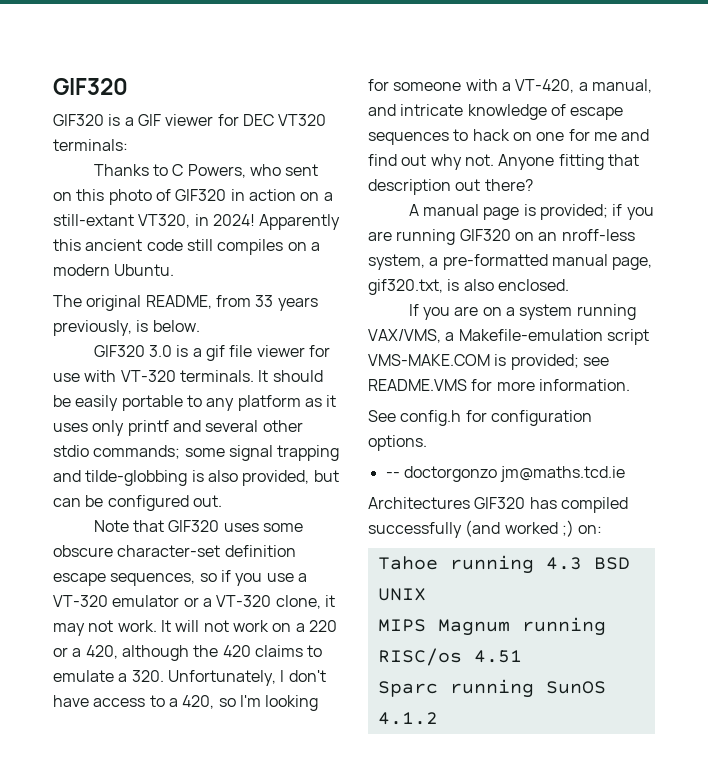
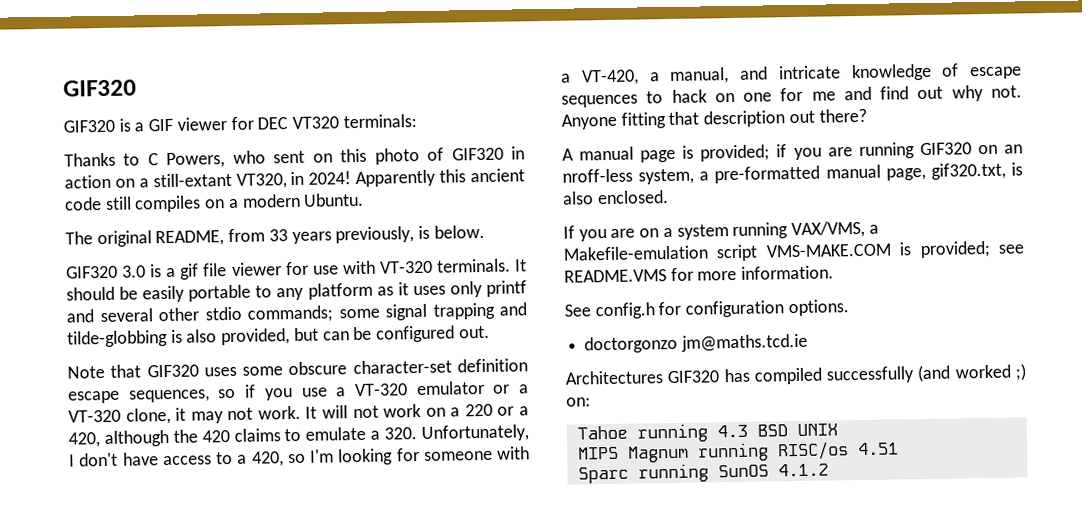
- -- doctorgonzo jm@maths.tcd.ie
+ doctorgonzo jm@maths.tcd.ie

